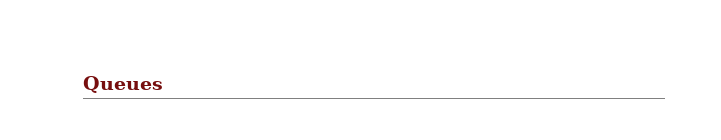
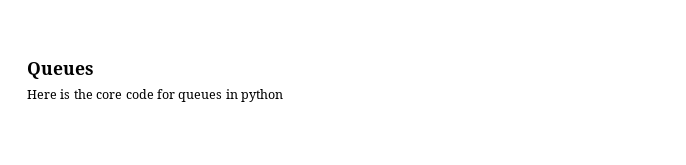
+ Here is the core code for queues in python

